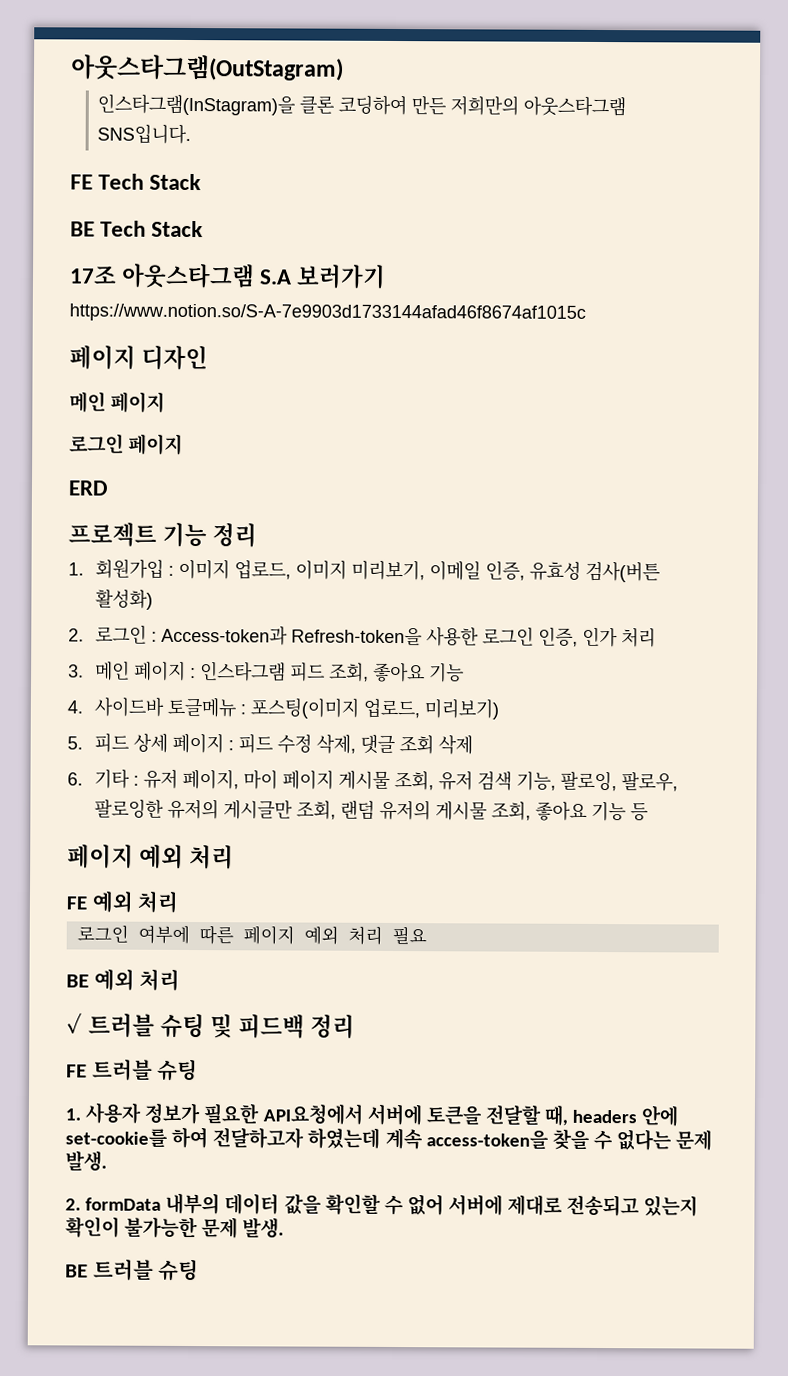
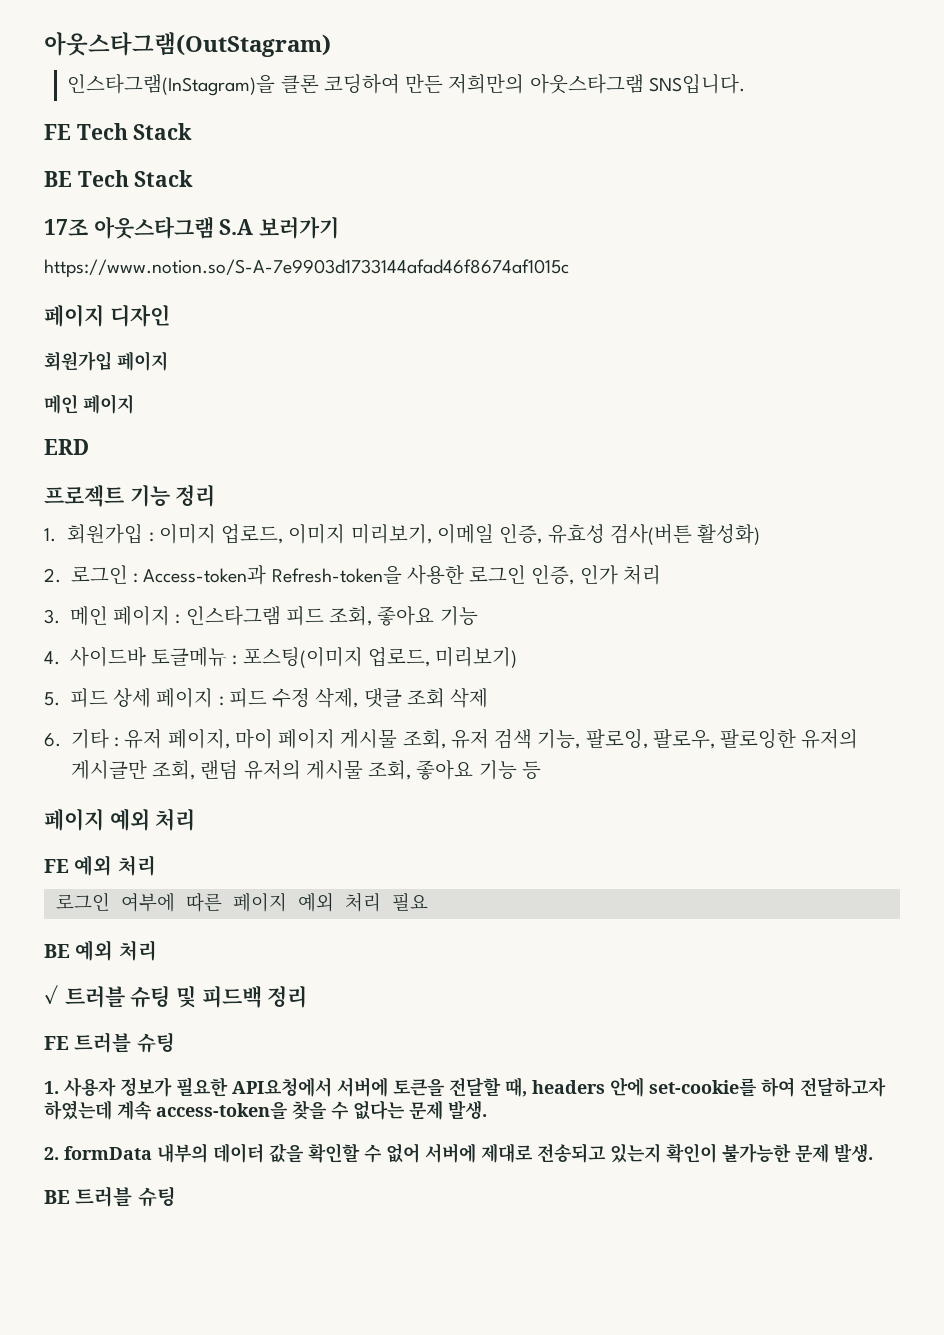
  페이지 디자인
+ 회원가입 페이지
  메인 페이지
- 로그인 페이지

